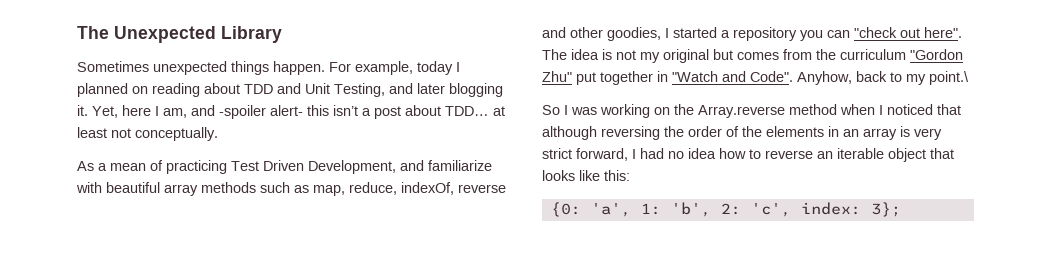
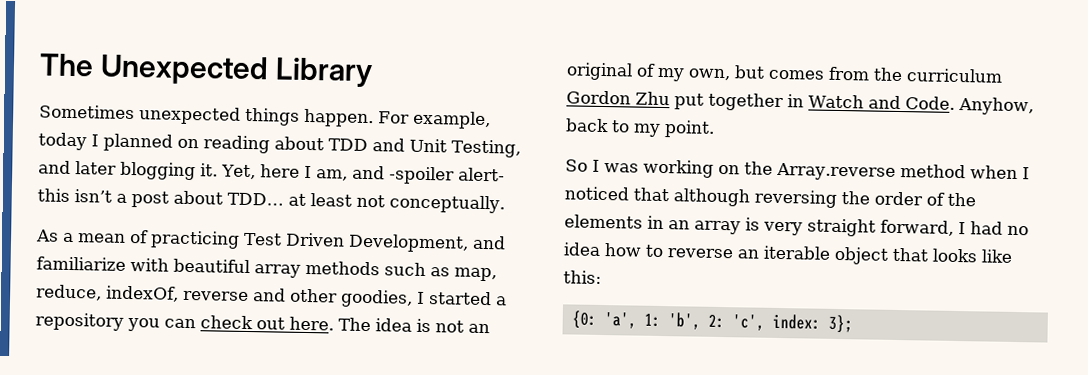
- As a mean of practicing Test Driven Development, and familiarize with beautiful array methods such as map, reduce, indexOf, reverse and other goodies, I started a repository you can "check out here".
+ As a mean of practicing Test Driven Development, and familiarize with beautiful array methods such as map, reduce, indexOf, reverse and other goodies, I started a repository you can check out here.
- The idea is not my original but comes from the curriculum "Gordon Zhu" put together in "Watch and Code".
+ The idea is not an original of my own, but comes from the curriculum Gordon Zhu put together in Watch and Code.
- Anyhow, back to my point.\
+ Anyhow, back to my point.
- So I was working on the Array.reverse method when I noticed that although reversing the order of the elements in an array is very strict forward, I had no idea how to reverse an iterable object that looks like this:
+ So I was working on the Array.reverse method when I noticed that although reversing the order of the elements in an array is very straight forward, I had no idea how to reverse an iterable object that looks like this:

